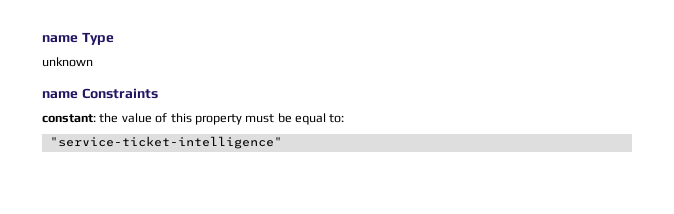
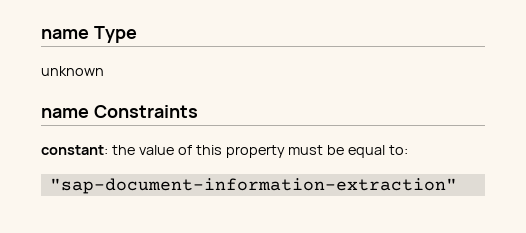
- "service-ticket-intelligence"
+ "sap-document-information-extraction"

